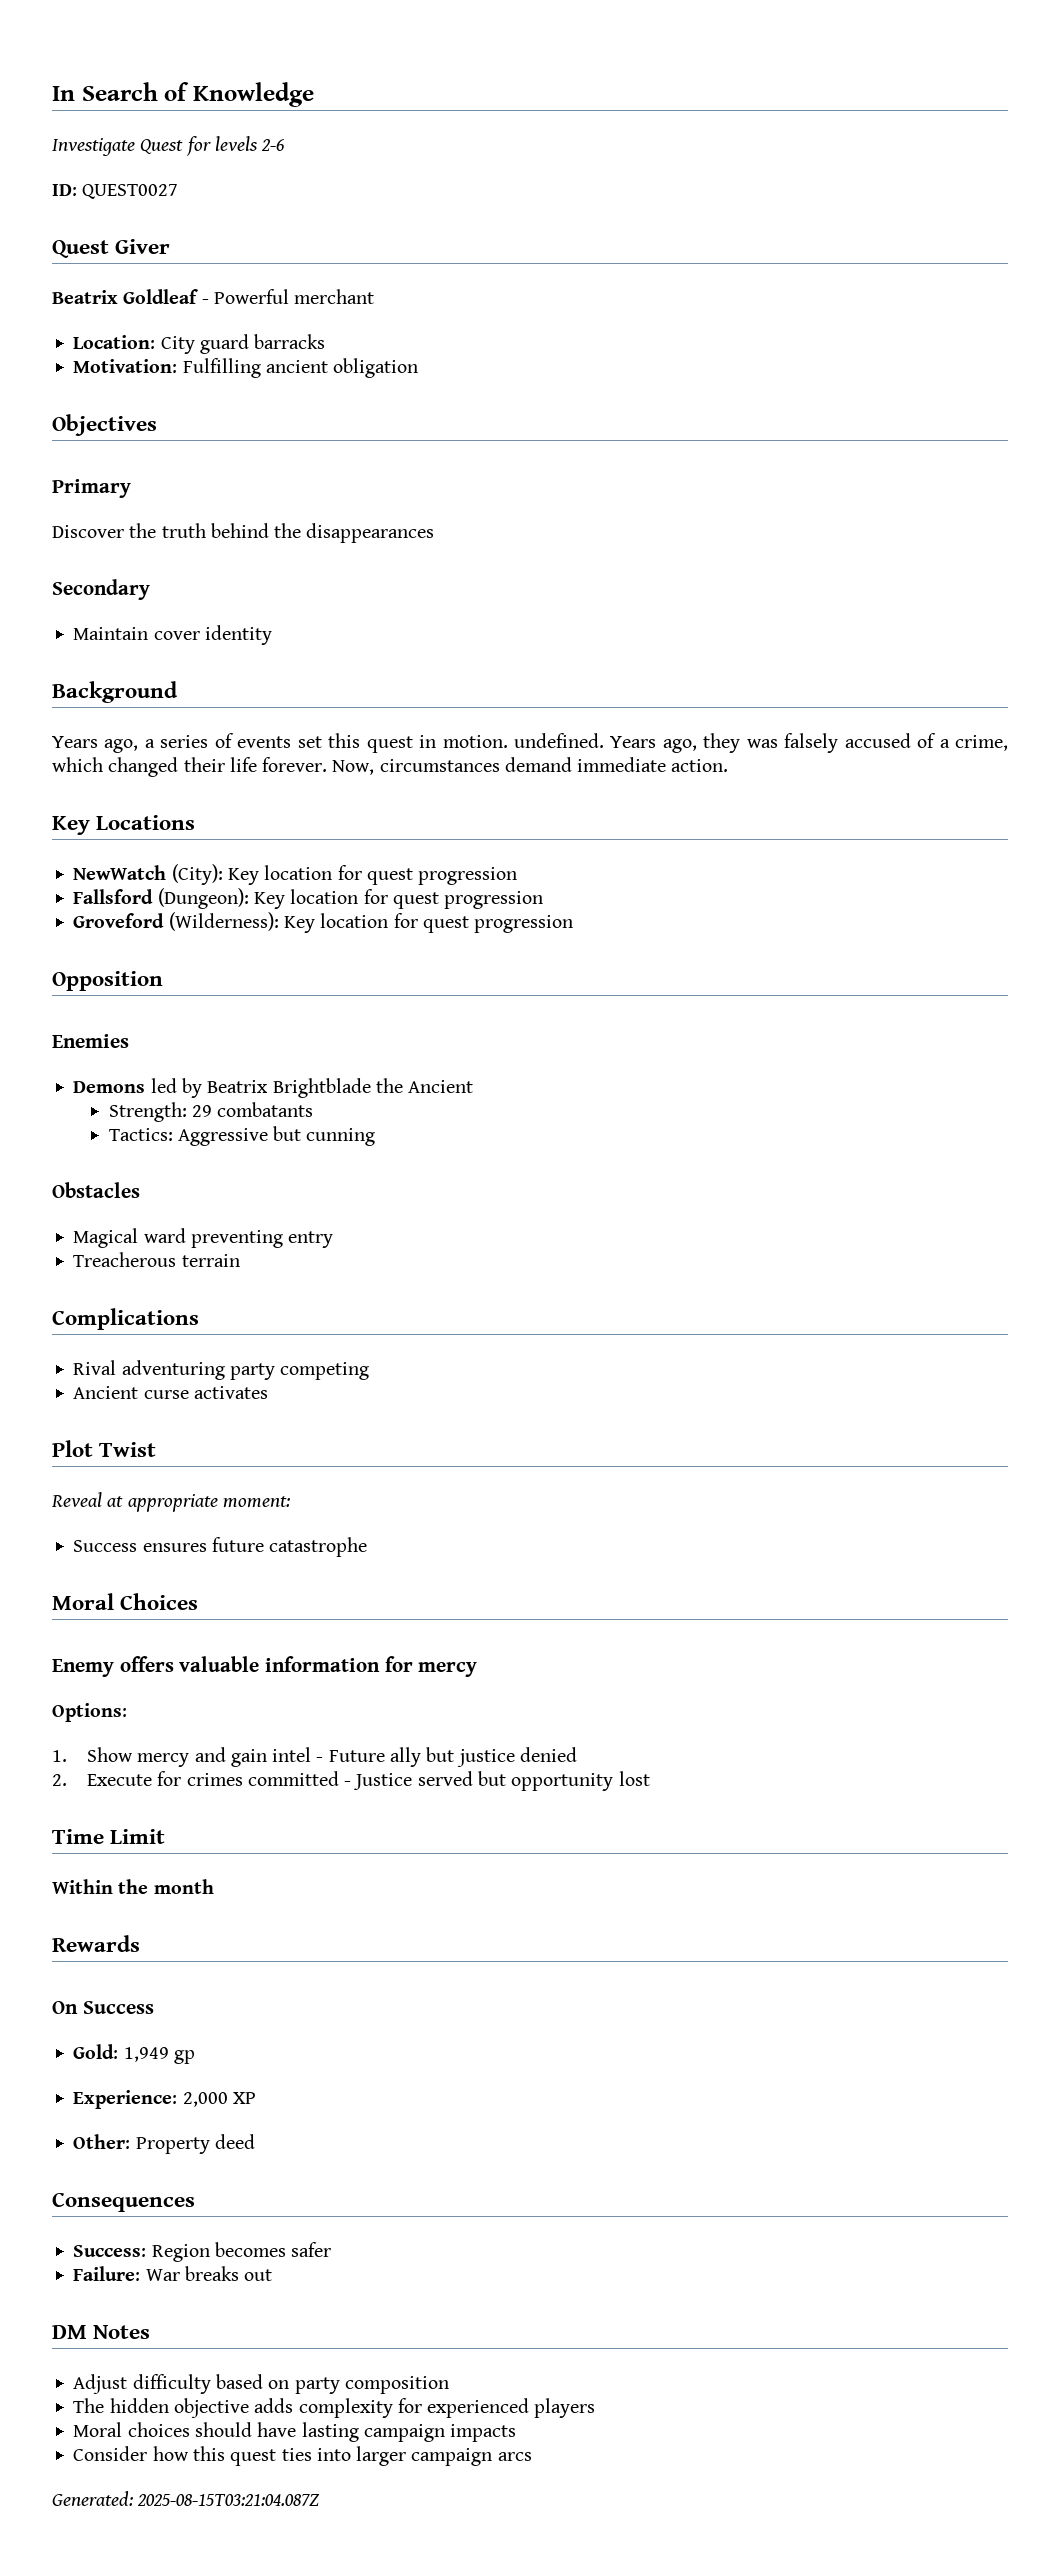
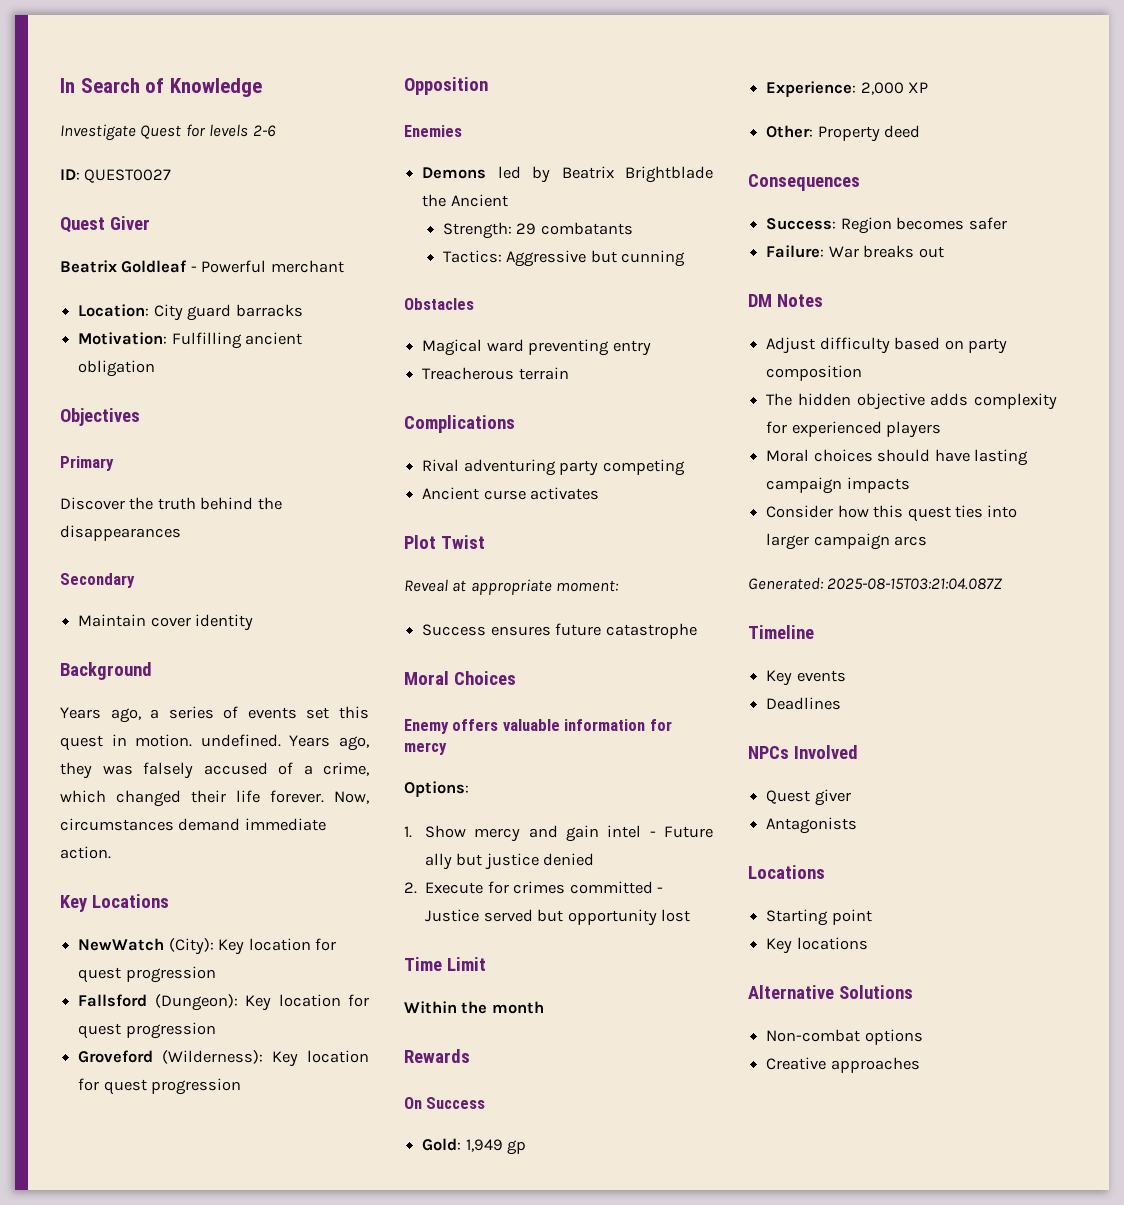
+ Timeline
+ Key events
+ Deadlines
+ NPCs Involved
+ Quest giver
+ Antagonists
+ Locations
+ Starting point
+ Key locations
+ Alternative Solutions
+ Non-combat options
+ Creative approaches

